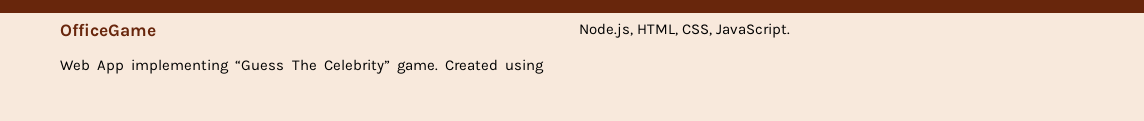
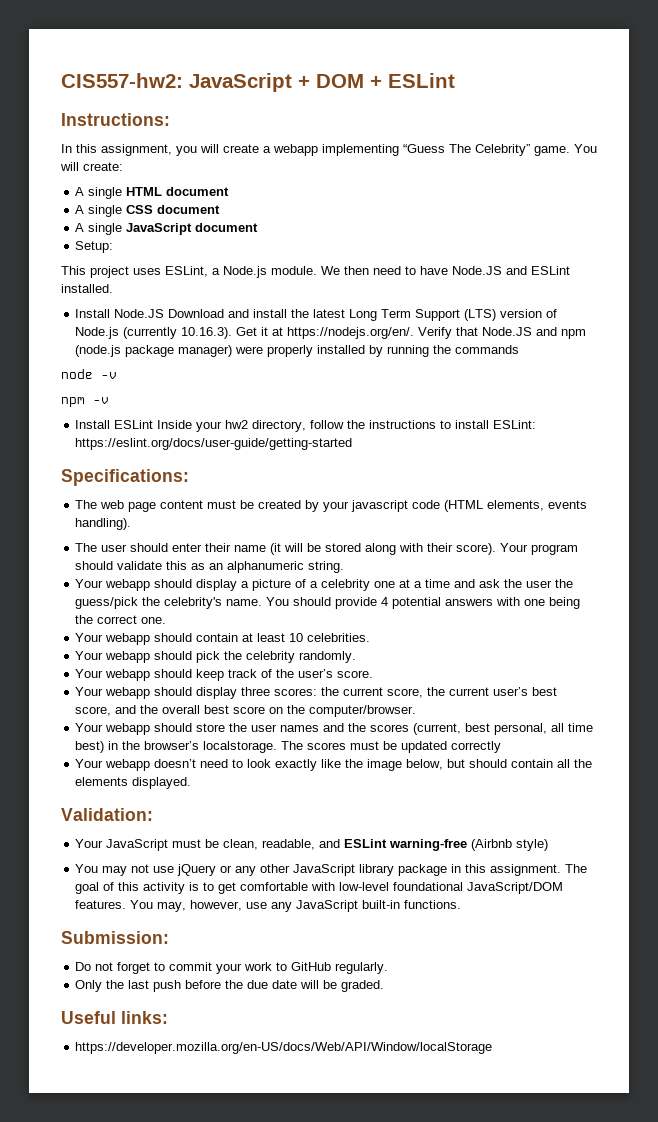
- OfficeGame
- Web App implementing “Guess The Celebrity” game.
+ CIS557-hw2: JavaScript + DOM + ESLint
+ Instructions:
+ In this assignment, you will create a webapp implementing “Guess The Celebrity” game.
- Created using Node.js, HTML, CSS, JavaScript.
+ You will create:
+ A single HTML document
+ A single CSS document
+ A single JavaScript document
+ Setup:
+ This project uses ESLint, a Node.js module. We then need to have Node.JS and ESLint installed.
+ Install Node.JS Download and install the latest Long Term Support (LTS) version of Node.js (currently 10.16.3). Get it at https://nodejs.org/en/. Verify that Node.JS and npm (node.js package manager) were properly installed by running the commands
+ node -v
+ npm -v
+ Install ESLint Inside your hw2 directory, follow the instructions to install ESLint: https://eslint.org/docs/user-guide/getting-started
+ Specifications:
+ The web page content must be created by your javascript code (HTML elements, events handling).
+ The user should enter their name (it will be stored along with their score). Your program should validate this as an alphanumeric string.
+ Your webapp should display a picture of a celebrity one at a time and ask the user the guess/pick the celebrity's name. You should provide 4 potential answers with one being the correct one.
+ Your webapp should contain at least 10 celebrities.
+ Your webapp should pick the celebrity randomly.
+ Your webapp should keep track of the user’s score.
+ Your webapp should display three scores: the current score, the current user’s best score, and the overall best score on the computer/browser.
+ Your webapp should store the user names and the scores (current, best personal, all time best) in the browser’s localstorage. The scores must be updated correctly
+ Your webapp doesn’t need to look exactly like the image below, but should contain all the elements displayed.
+ Validation:
+ Your JavaScript must be clean, readable, and ESLint warning-free (Airbnb style)
+ You may not use jQuery or any other JavaScript library package in this assignment. The goal of this activity is to get comfortable with low-level foundational JavaScript/DOM features. You may, however, use any JavaScript built-in functions.
+ Submission:
+ Do not forget to commit your work to GitHub regularly.
+ Only the last push before the due date will be graded.
+ Useful links:
+ https://developer.mozilla.org/en-US/docs/Web/API/Window/localStorage

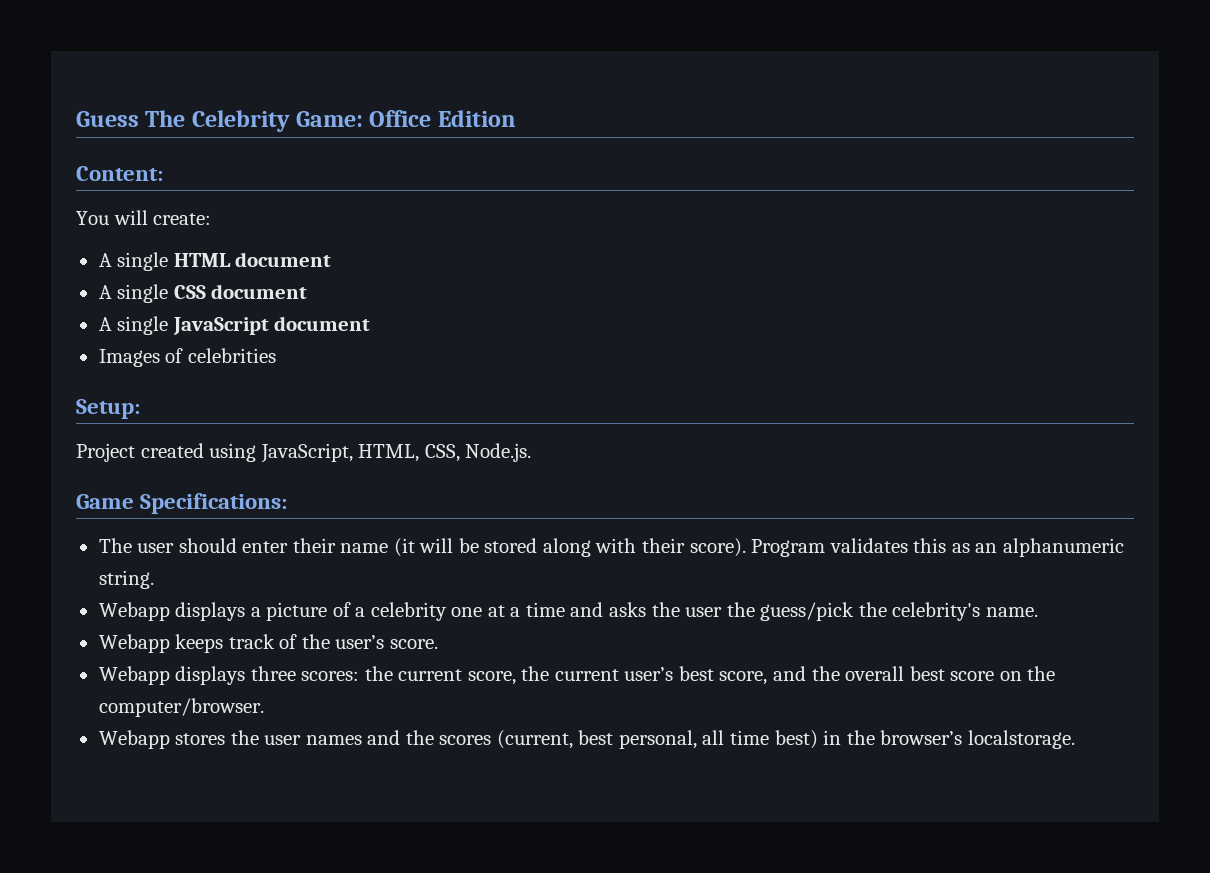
- CIS557-hw2: JavaScript + DOM + ESLint
- Instructions:
- In this assignment, you will create a webapp implementing “Guess The Celebrity” game. You will create:
+ Guess The Celebrity Game: Office Edition
+ Content:
+ You will create:
+ Images of celebrities
  Setup:
- This project uses ESLint, a Node.js module. We then need to have Node.JS and ESLint installed.
- Install Node.JS Download and install the latest Long Term Support (LTS) version of Node.js (currently 10.16.3). Get it at https://nodejs.org/en/. Verify that Node.JS and npm (node.js package manager) were properly installed by running the commands
- node -v
- npm -v
- Install ESLint Inside your hw2 directory, follow the instructions to install ESLint: https://eslint.org/docs/user-guide/getting-started
- Specifications:
- The web page content must be created by your javascript code (HTML elements, events handling).
+ Project created using JavaScript, HTML, CSS, Node.js.
+ Game Specifications:
- Your program should validate this as an alphanumeric string.
+ Program validates this as an alphanumeric string.
- Your webapp should display a picture of a celebrity one at a time and ask the user the guess/pick the celebrity's name. You should provide 4 potential answers with one being the correct one.
- Your webapp should contain at least 10 celebrities.
- Your webapp should pick the celebrity randomly.
- Your webapp should keep track of the user’s score.
+ Webapp displays a picture of a celebrity one at a time and asks the user the guess/pick the celebrity's name.
+ Webapp keeps track of the user’s score.
- Your webapp should display three scores: the current score, the current user’s best score, and the overall best score on the computer/browser.
+ Webapp displays three scores: the current score, the current user’s best score, and the overall best score on the computer/browser.
- Your webapp should store the user names and the scores (current, best personal, all time best) in the browser’s localstorage. The scores must be updated correctly
- Your webapp doesn’t need to look exactly like the image below, but should contain all the elements displayed.
- Validation:
- Your JavaScript must be clean, readable, and ESLint warning-free (Airbnb style)
- You may not use jQuery or any other JavaScript library package in this assignment. The goal of this activity is to get comfortable with low-level foundational JavaScript/DOM features. You may, however, use any JavaScript built-in functions.
- Submission:
- Do not forget to commit your work to GitHub regularly.
- Only the last push before the due date will be graded.
- Useful links:
- https://developer.mozilla.org/en-US/docs/Web/API/Window/localStorage
+ Webapp stores the user names and the scores (current, best personal, all time best) in the browser’s localstorage.

